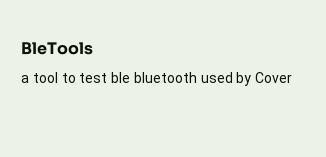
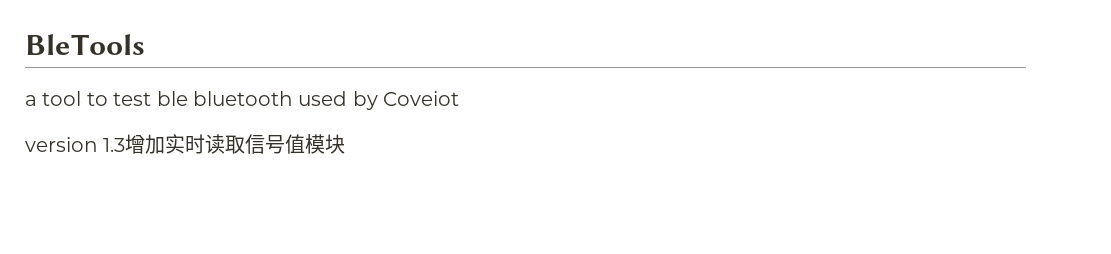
- a tool to test ble bluetooth used by Cover
+ a tool to test ble bluetooth used by Coveiot
+ version 1.3增加实时读取信号值模块

